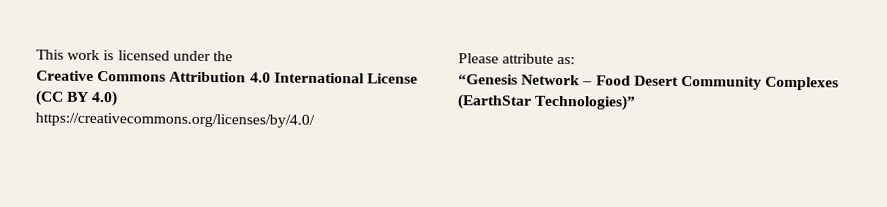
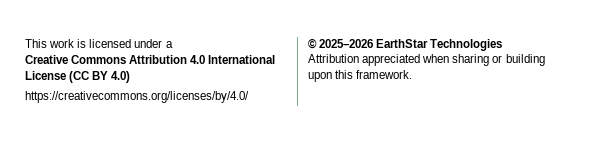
- This work is licensed under the
+ This work is licensed under a
- Please attribute as:
- “Genesis Network – Food Desert Community Complexes (EarthStar Technologies)”
+ © 2025–2026 EarthStar Technologies
+ Attribution appreciated when sharing or building upon this framework.

